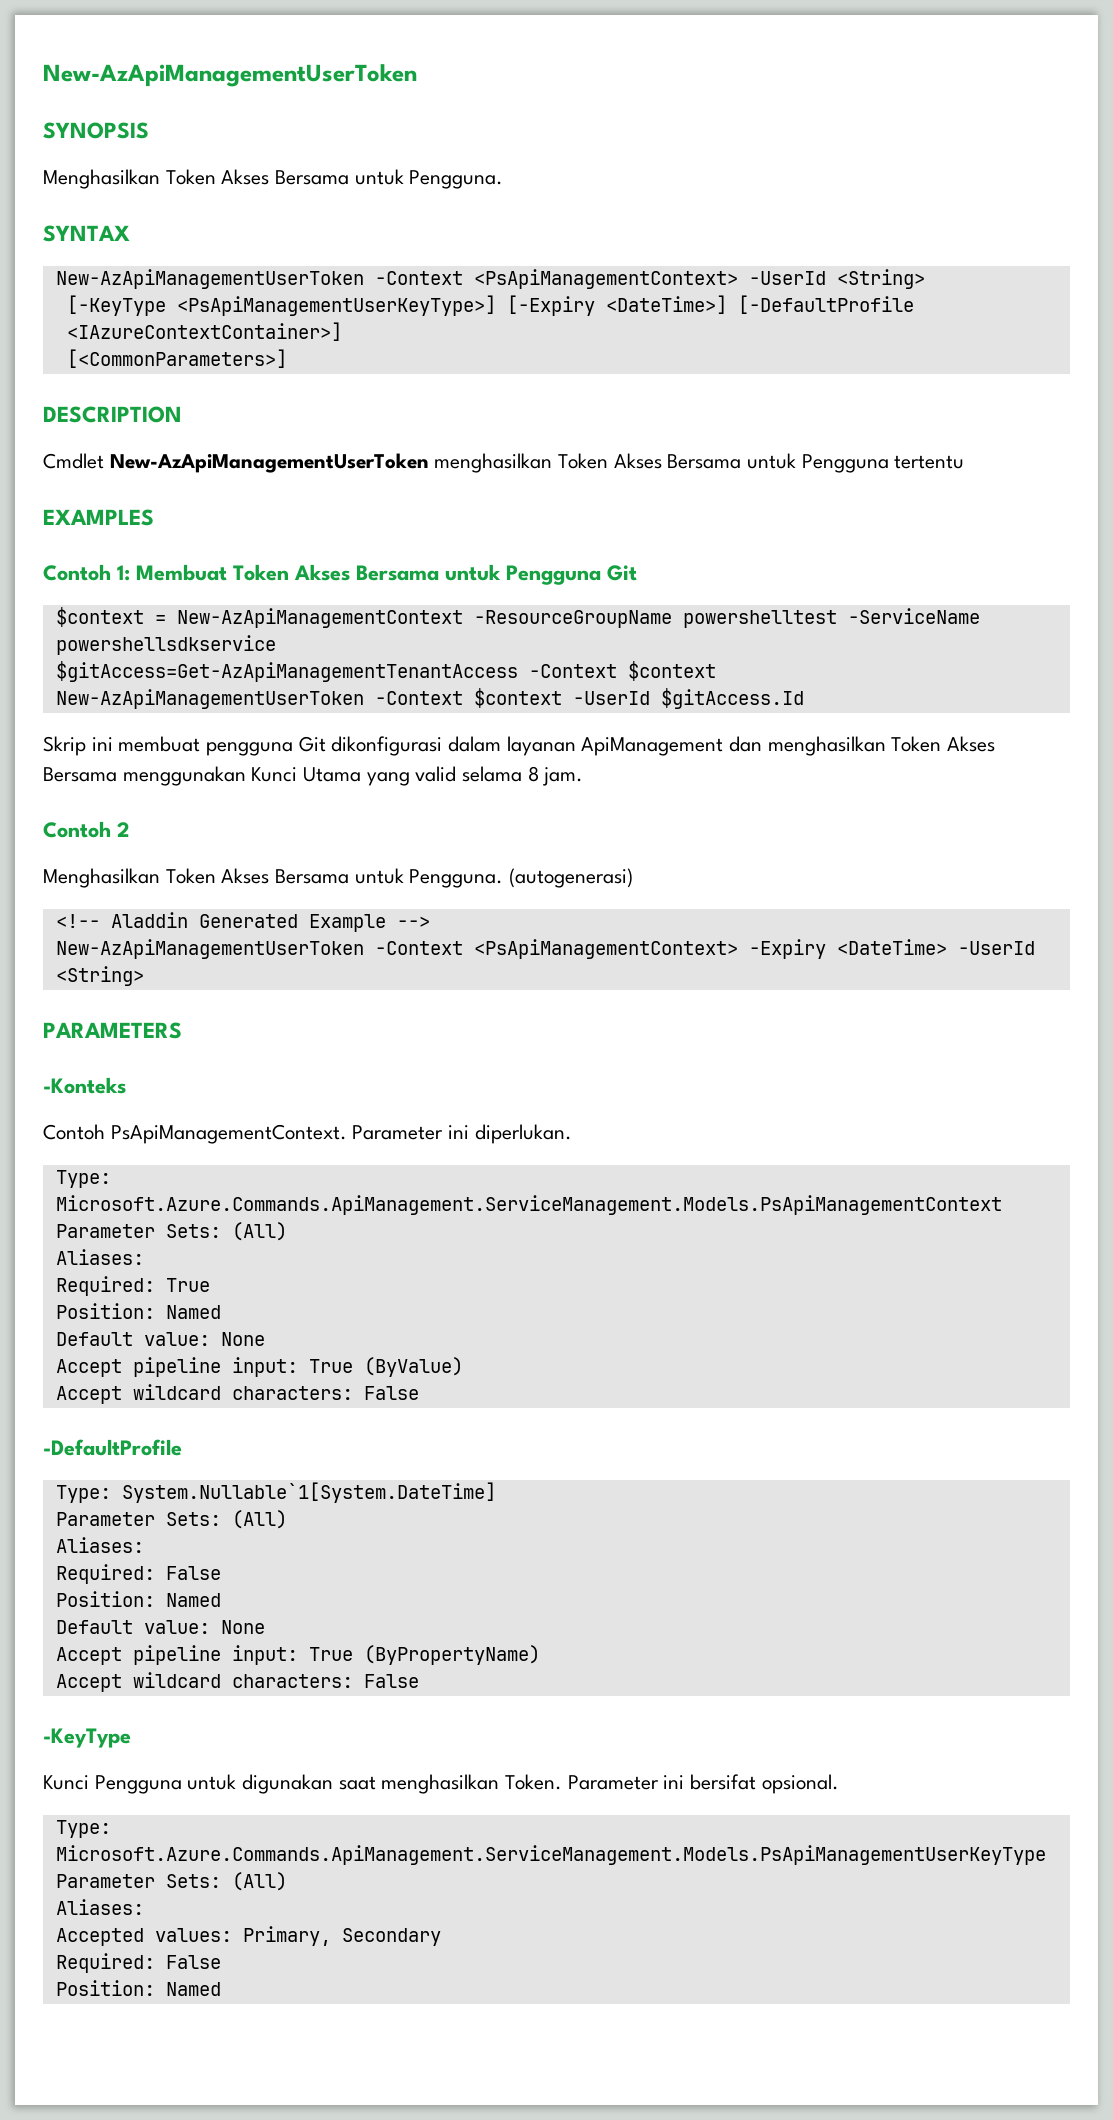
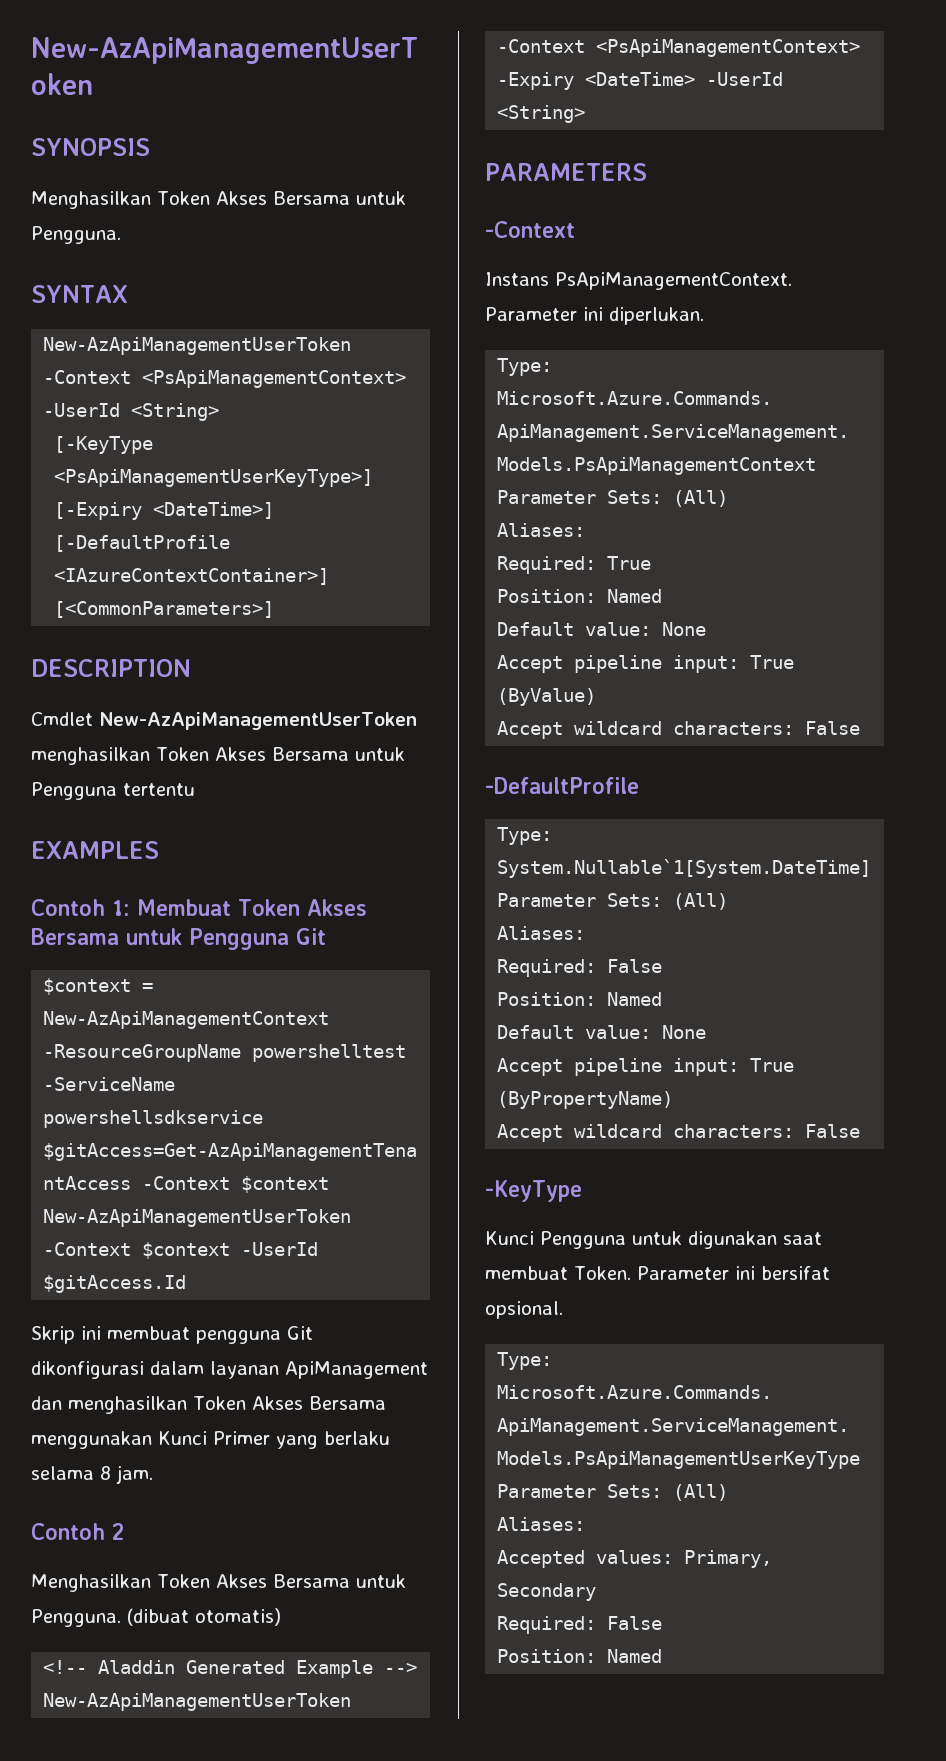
- Skrip ini membuat pengguna Git dikonfigurasi dalam layanan ApiManagement dan menghasilkan Token Akses Bersama menggunakan Kunci Utama yang valid selama 8 jam.
+ Skrip ini membuat pengguna Git dikonfigurasi dalam layanan ApiManagement dan menghasilkan Token Akses Bersama menggunakan Kunci Primer yang berlaku selama 8 jam.
- (autogenerasi)
+ (dibuat otomatis)
  PARAMETERS
- -Konteks
- Contoh PsApiManagementContext.
+ -Context
+ Instans PsApiManagementContext.
- Kunci Pengguna untuk digunakan saat menghasilkan Token.
+ Kunci Pengguna untuk digunakan saat membuat Token.

